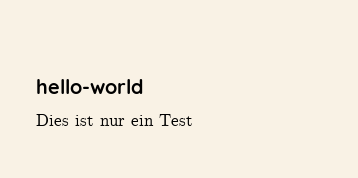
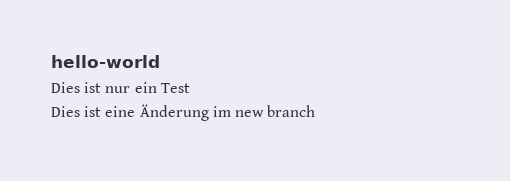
+ Dies ist eine Änderung im new branch

